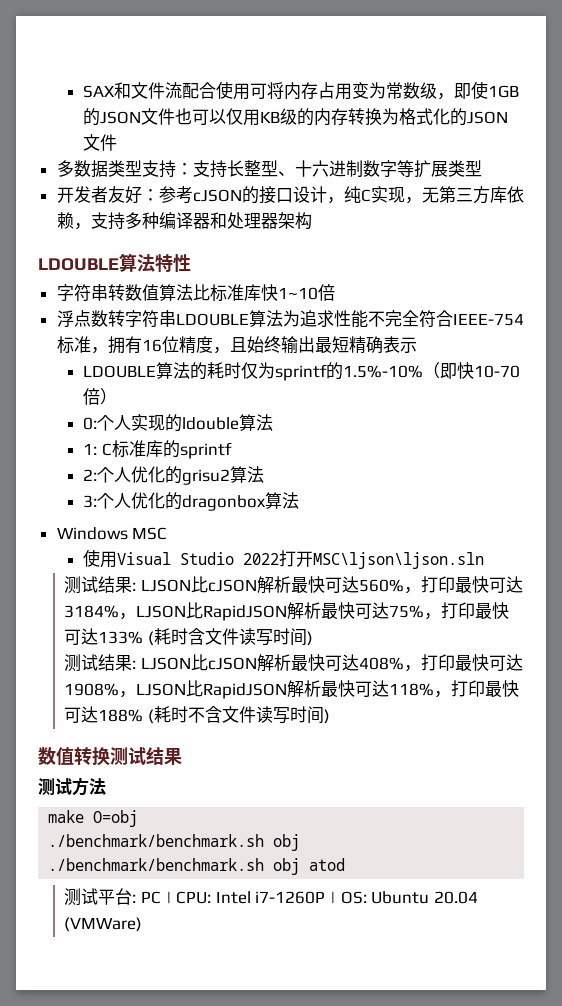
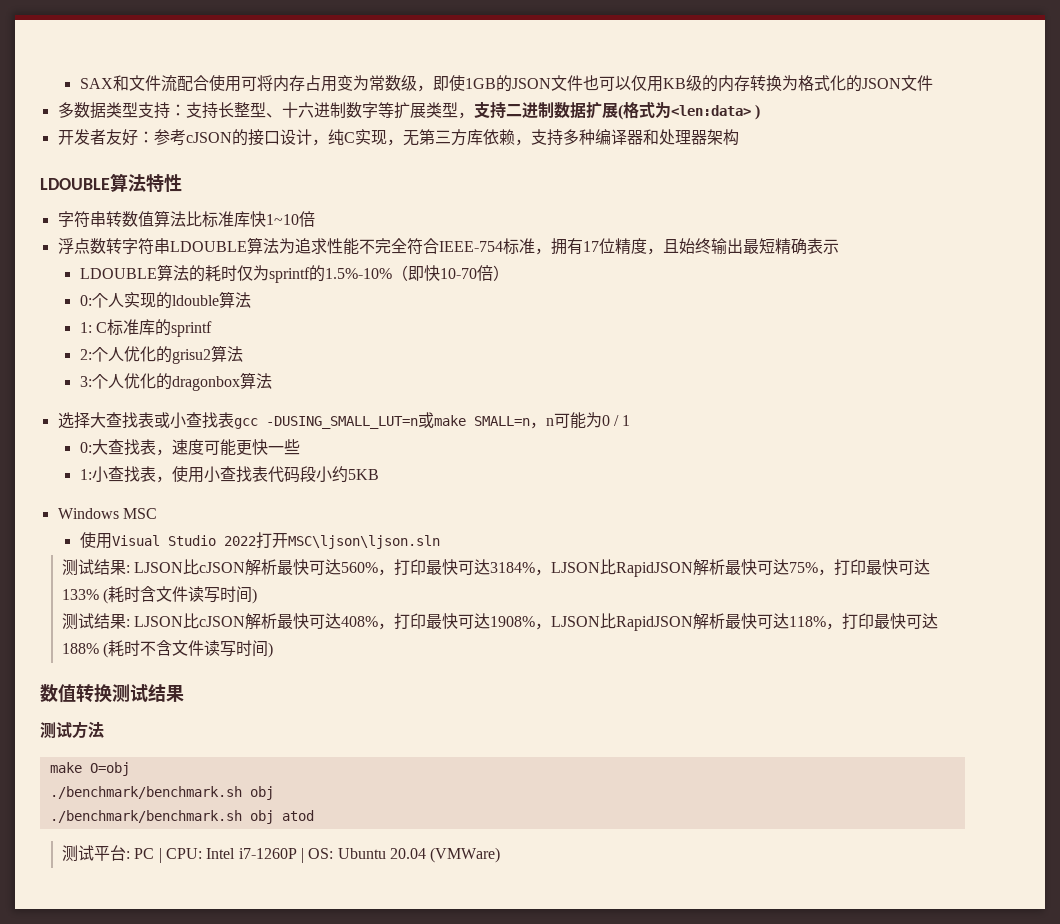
- 多数据类型支持：支持长整型、十六进制数字等扩展类型
+ 多数据类型支持：支持长整型、十六进制数字等扩展类型，支持二进制数据扩展(格式为<len:data> )
- 浮点数转字符串LDOUBLE算法为追求性能不完全符合IEEE-754标准，拥有16位精度，且始终输出最短精确表示
+ 浮点数转字符串LDOUBLE算法为追求性能不完全符合IEEE-754标准，拥有17位精度，且始终输出最短精确表示
+ 选择大查找表或小查找表gcc -DUSING_SMALL_LUT=n或make SMALL=n，n可能为0 / 1
+ 0:大查找表，速度可能更快一些
+ 1:小查找表，使用小查找表代码段小约5KB

